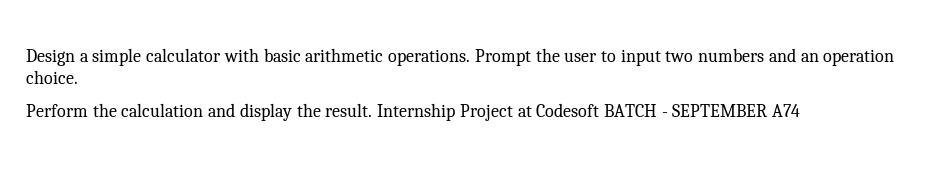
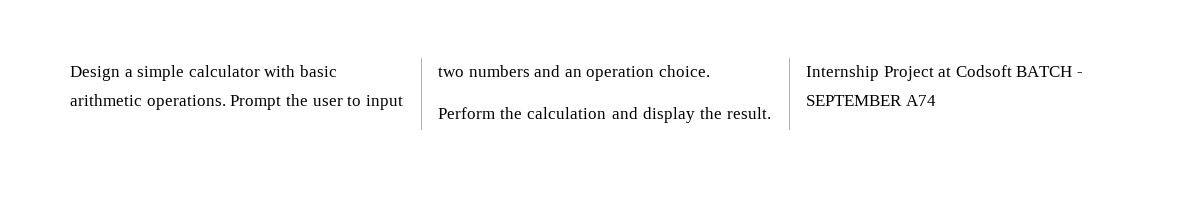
- Internship Project at Codesoft BATCH - SEPTEMBER A74
+ Internship Project at Codsoft BATCH - SEPTEMBER A74

